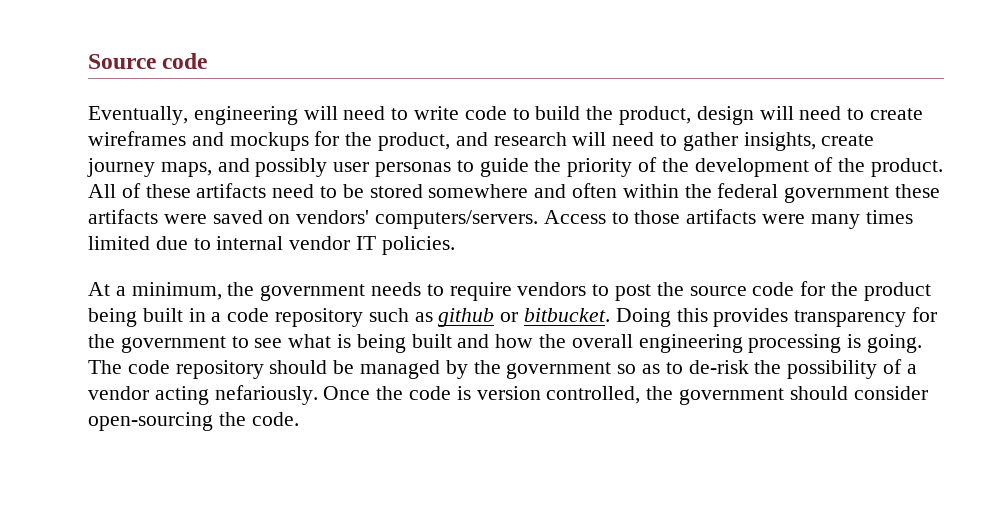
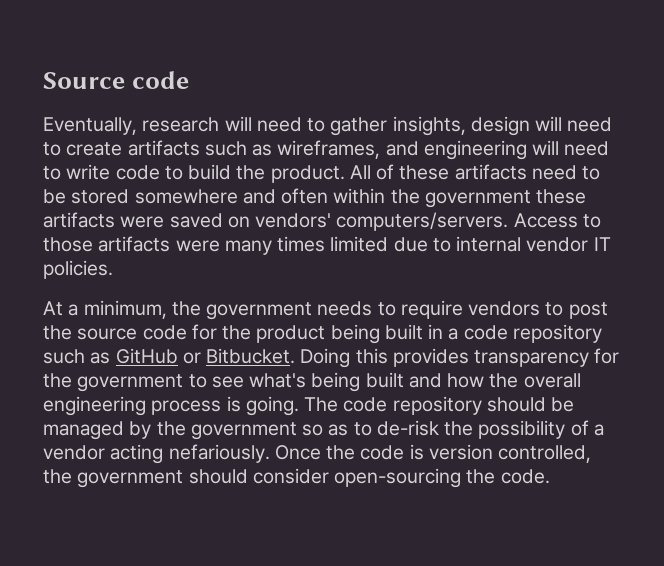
- Eventually, engineering will need to write code to build the product, design will need to create wireframes and mockups for the product, and research will need to gather insights, create journey maps, and possibly user personas to guide the priority of the development of the product.
+ Eventually, research will need to gather insights, design will need to create artifacts such as wireframes, and engineering will need to write code to build the product.
- All of these artifacts need to be stored somewhere and often within the federal government these artifacts were saved on vendors' computers/servers.
+ All of these artifacts need to be stored somewhere and often within the government these artifacts were saved on vendors' computers/servers.
- At a minimum, the government needs to require vendors to post the source code for the product being built in a code repository such as github or bitbucket.
+ At a minimum, the government needs to require vendors to post the source code for the product being built in a code repository such as GitHub or Bitbucket.
- Doing this provides transparency for the government to see what is being built and how the overall engineering processing is going.
+ Doing this provides transparency for the government to see what's being built and how the overall engineering process is going.

